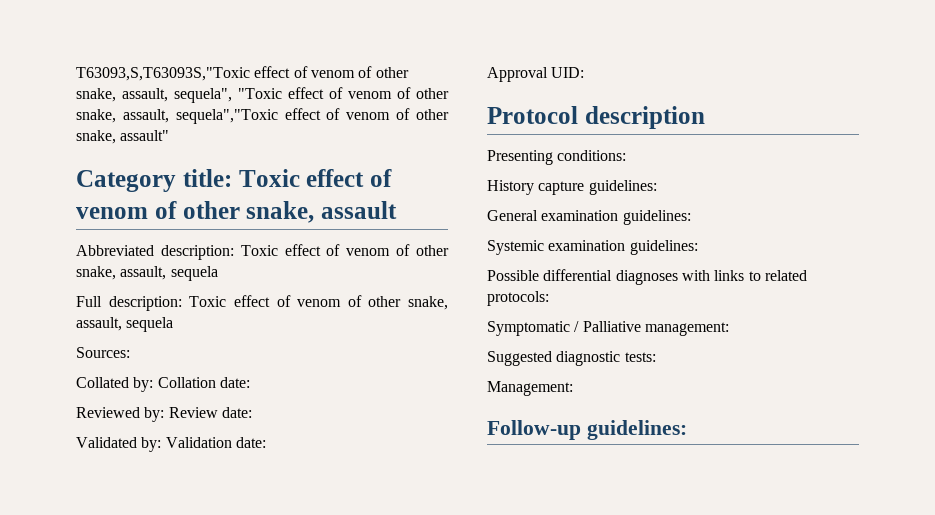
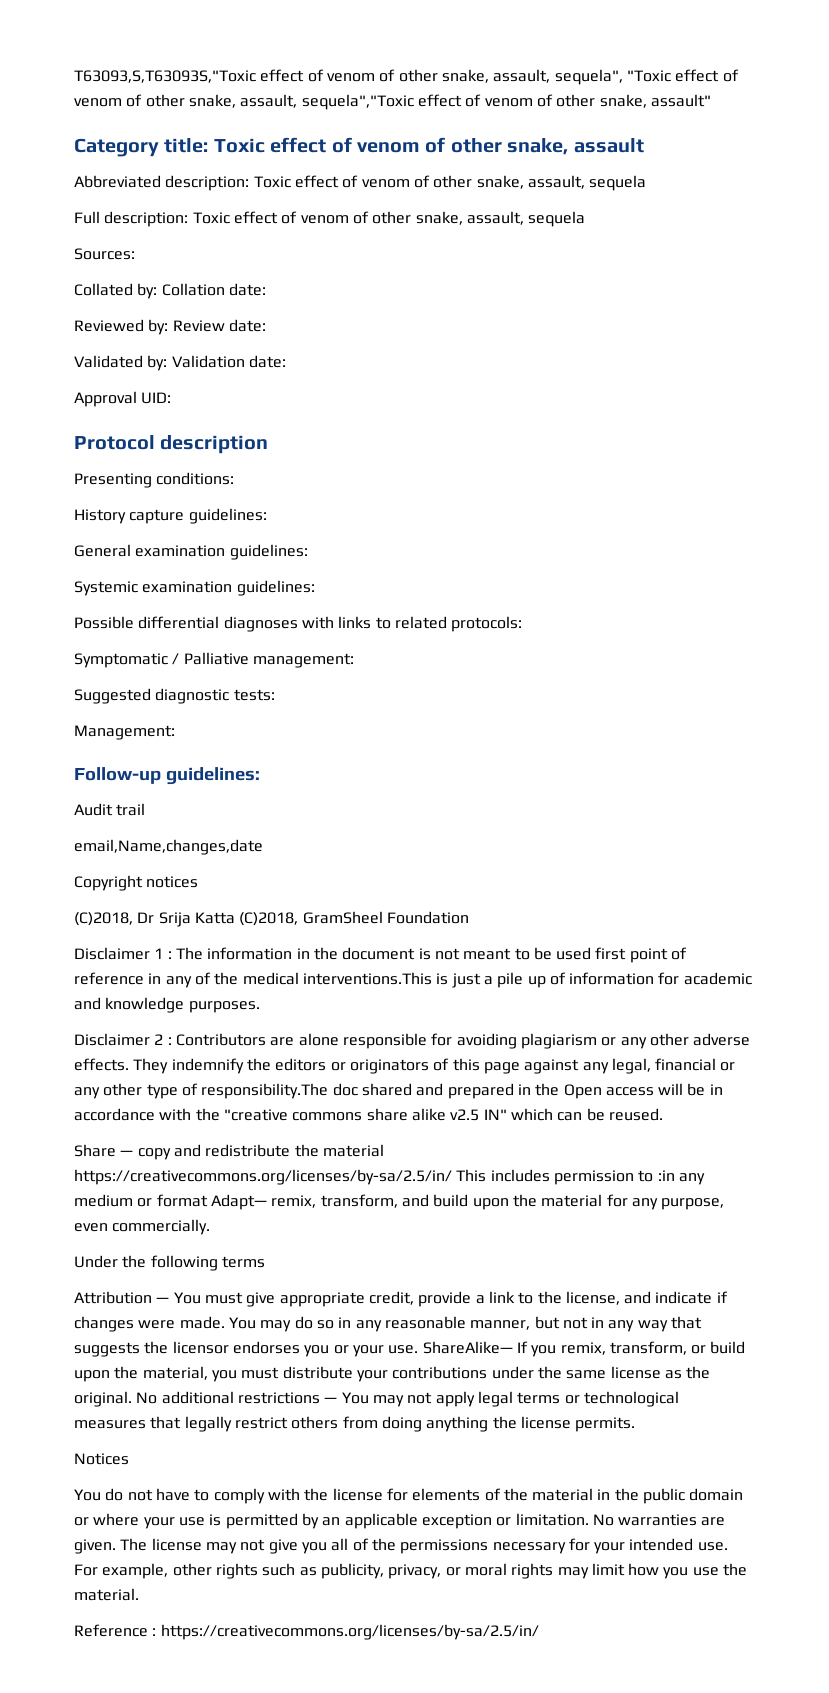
+ Audit trail
+ email,Name,changes,date
+ Copyright notices
+ (C)2018, Dr Srija Katta (C)2018, GramSheel Foundation
+ Disclaimer 1 : The information in the document is not meant to be used first point of reference in any of the medical interventions.This is just a pile up of information for academic and knowledge purposes.
+ Disclaimer 2 : Contributors are alone responsible for avoiding plagiarism or any other adverse effects. They indemnify the editors or originators of this page against any legal, financial or any other type of responsibility.The doc shared and prepared in the Open access will be in accordance with the "creative commons share alike v2.5 IN" which can be reused.
+ Share — copy and redistribute the material https://creativecommons.org/licenses/by-sa/2.5/in/ This includes permission to :in any medium or format Adapt— remix, transform, and build upon the material for any purpose, even commercially.
+ Under the following terms
+ Attribution — You must give appropriate credit, provide a link to the license, and indicate if changes were made. You may do so in any reasonable manner, but not in any way that suggests the licensor endorses you or your use. ShareAlike— If you remix, transform, or build upon the material, you must distribute your contributions under the same license as the original. No additional restrictions — You may not apply legal terms or technological measures that legally restrict others from doing anything the license permits.
+ Notices
+ You do not have to comply with the license for elements of the material in the public domain or where your use is permitted by an applicable exception or limitation. No warranties are given. The license may not give you all of the permissions necessary for your intended use. For example, other rights such as publicity, privacy, or moral rights may limit how you use the material.
+ Reference : https://creativecommons.org/licenses/by-sa/2.5/in/

